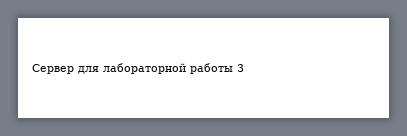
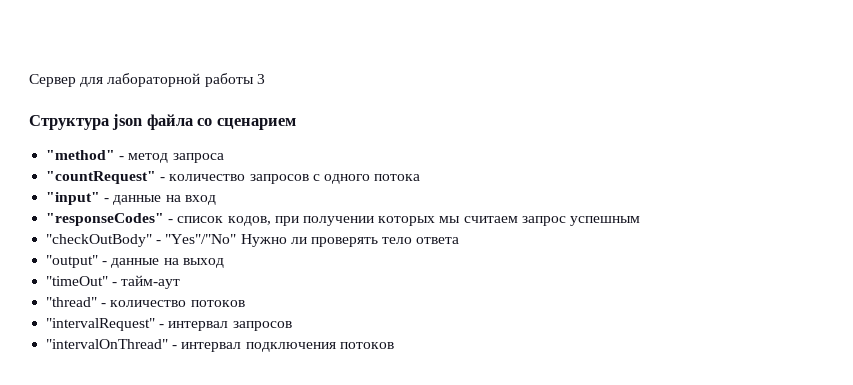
+ Структура json файла со сценарием
+ "method" - метод запроса
+ "countRequest" - количество запросов с одного потока
+ "input" - данные на вход
+ "responseCodes" - список кодов, при получении которых мы считаем запрос успешным
+ "checkOutBody" - "Yes"/"No" Нужно ли проверять тело ответа
+ "output" - данные на выход
+ "timeOut" - тайм-аут
+ "thread" - количество потоков
+ "intervalRequest" - интервал запросов
+ "intervalOnThread" - интервал подключения потоков

